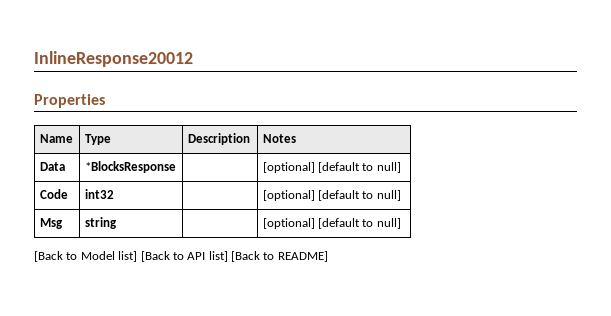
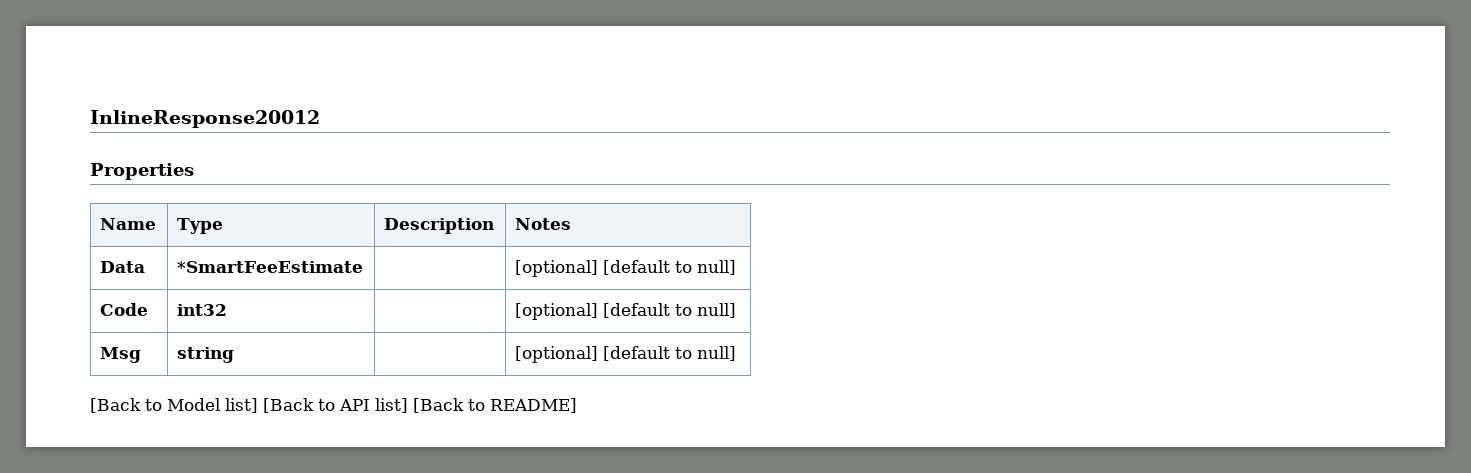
- Data | *BlocksResponse | | [optional] [default to null]
+ Data | *SmartFeeEstimate | | [optional] [default to null]

